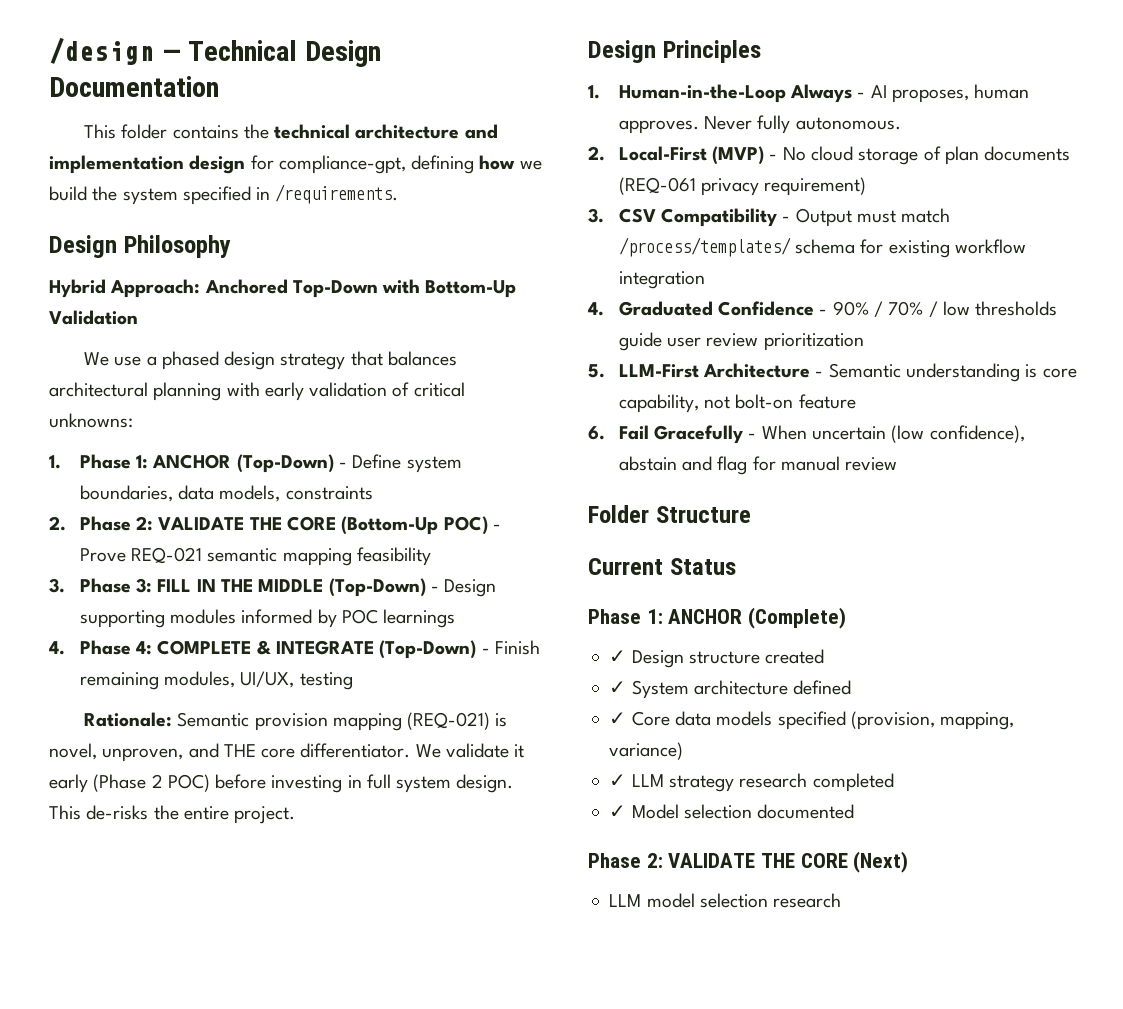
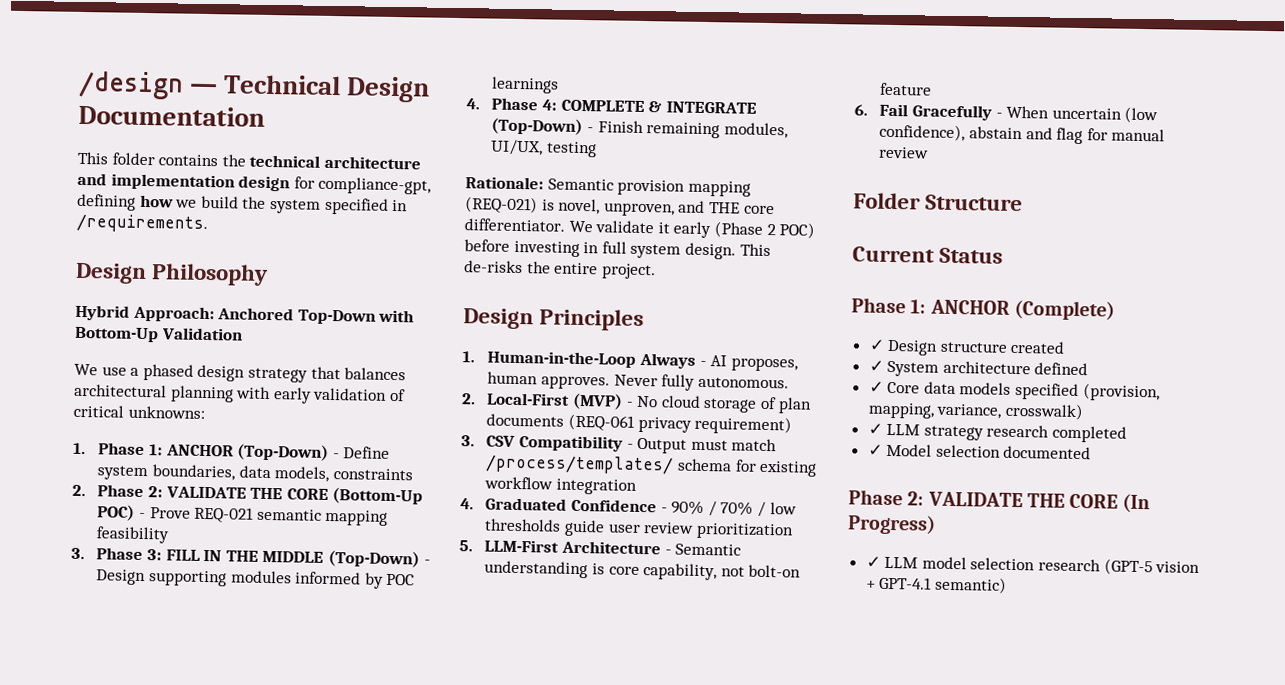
- ✓ Core data models specified (provision, mapping, variance)
+ ✓ Core data models specified (provision, mapping, variance, crosswalk)
- Phase 2: VALIDATE THE CORE (Next)
- LLM model selection research
+ Phase 2: VALIDATE THE CORE (In Progress)
+ ✓ LLM model selection research (GPT-5 vision + GPT-4.1 semantic)

